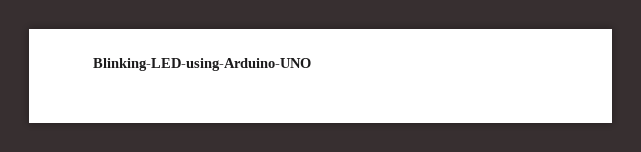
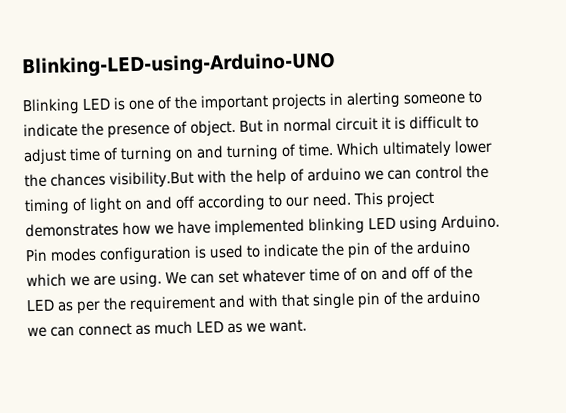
+ Blinking LED is one of the important projects in alerting someone to indicate the presence of object. But in normal circuit it is difficult to adjust time of turning on and turning of time. Which ultimately lower the chances visibility.But with the help of arduino we can control the timing of light on and off according to our need. This project demonstrates how we have implemented blinking LED using Arduino. Pin modes configuration is used to indicate the pin of the arduino which we are using. We can set whatever time of on and off of the LED as per the requirement and with that single pin of the arduino we can connect as much LED as we want.

